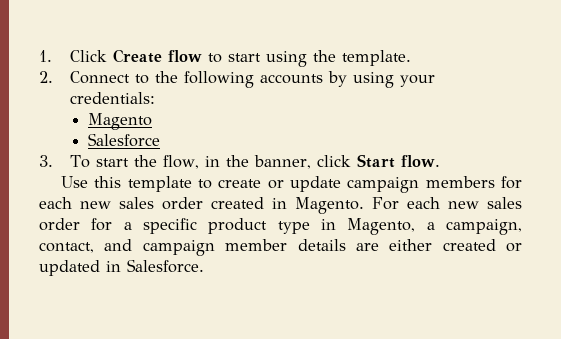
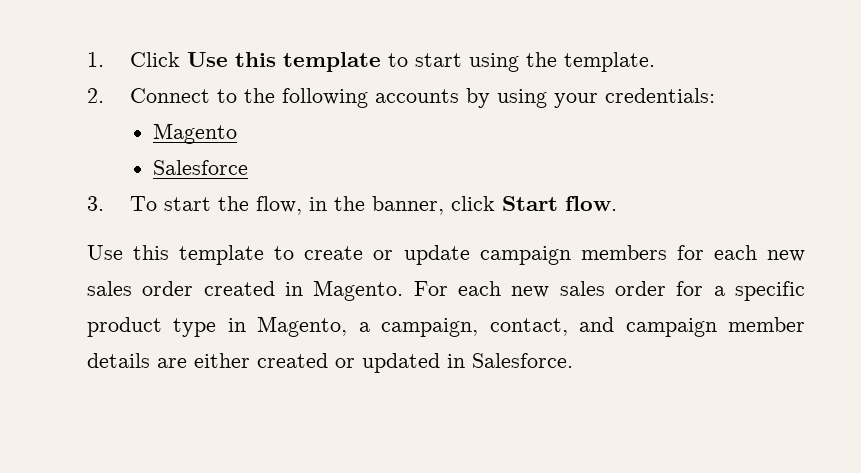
- 1. Click Create flow to start using the template.
+ 1. Click Use this template to start using the template.

